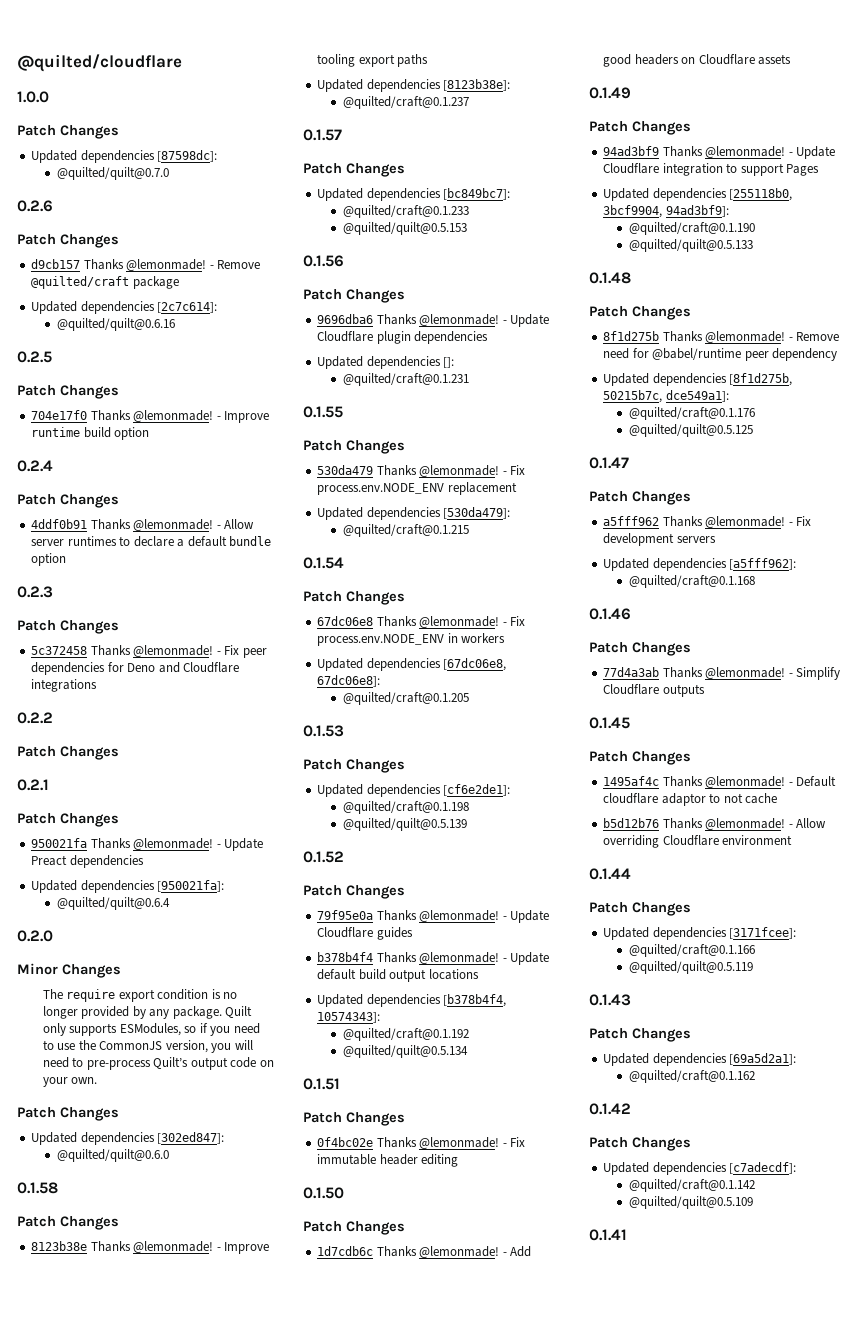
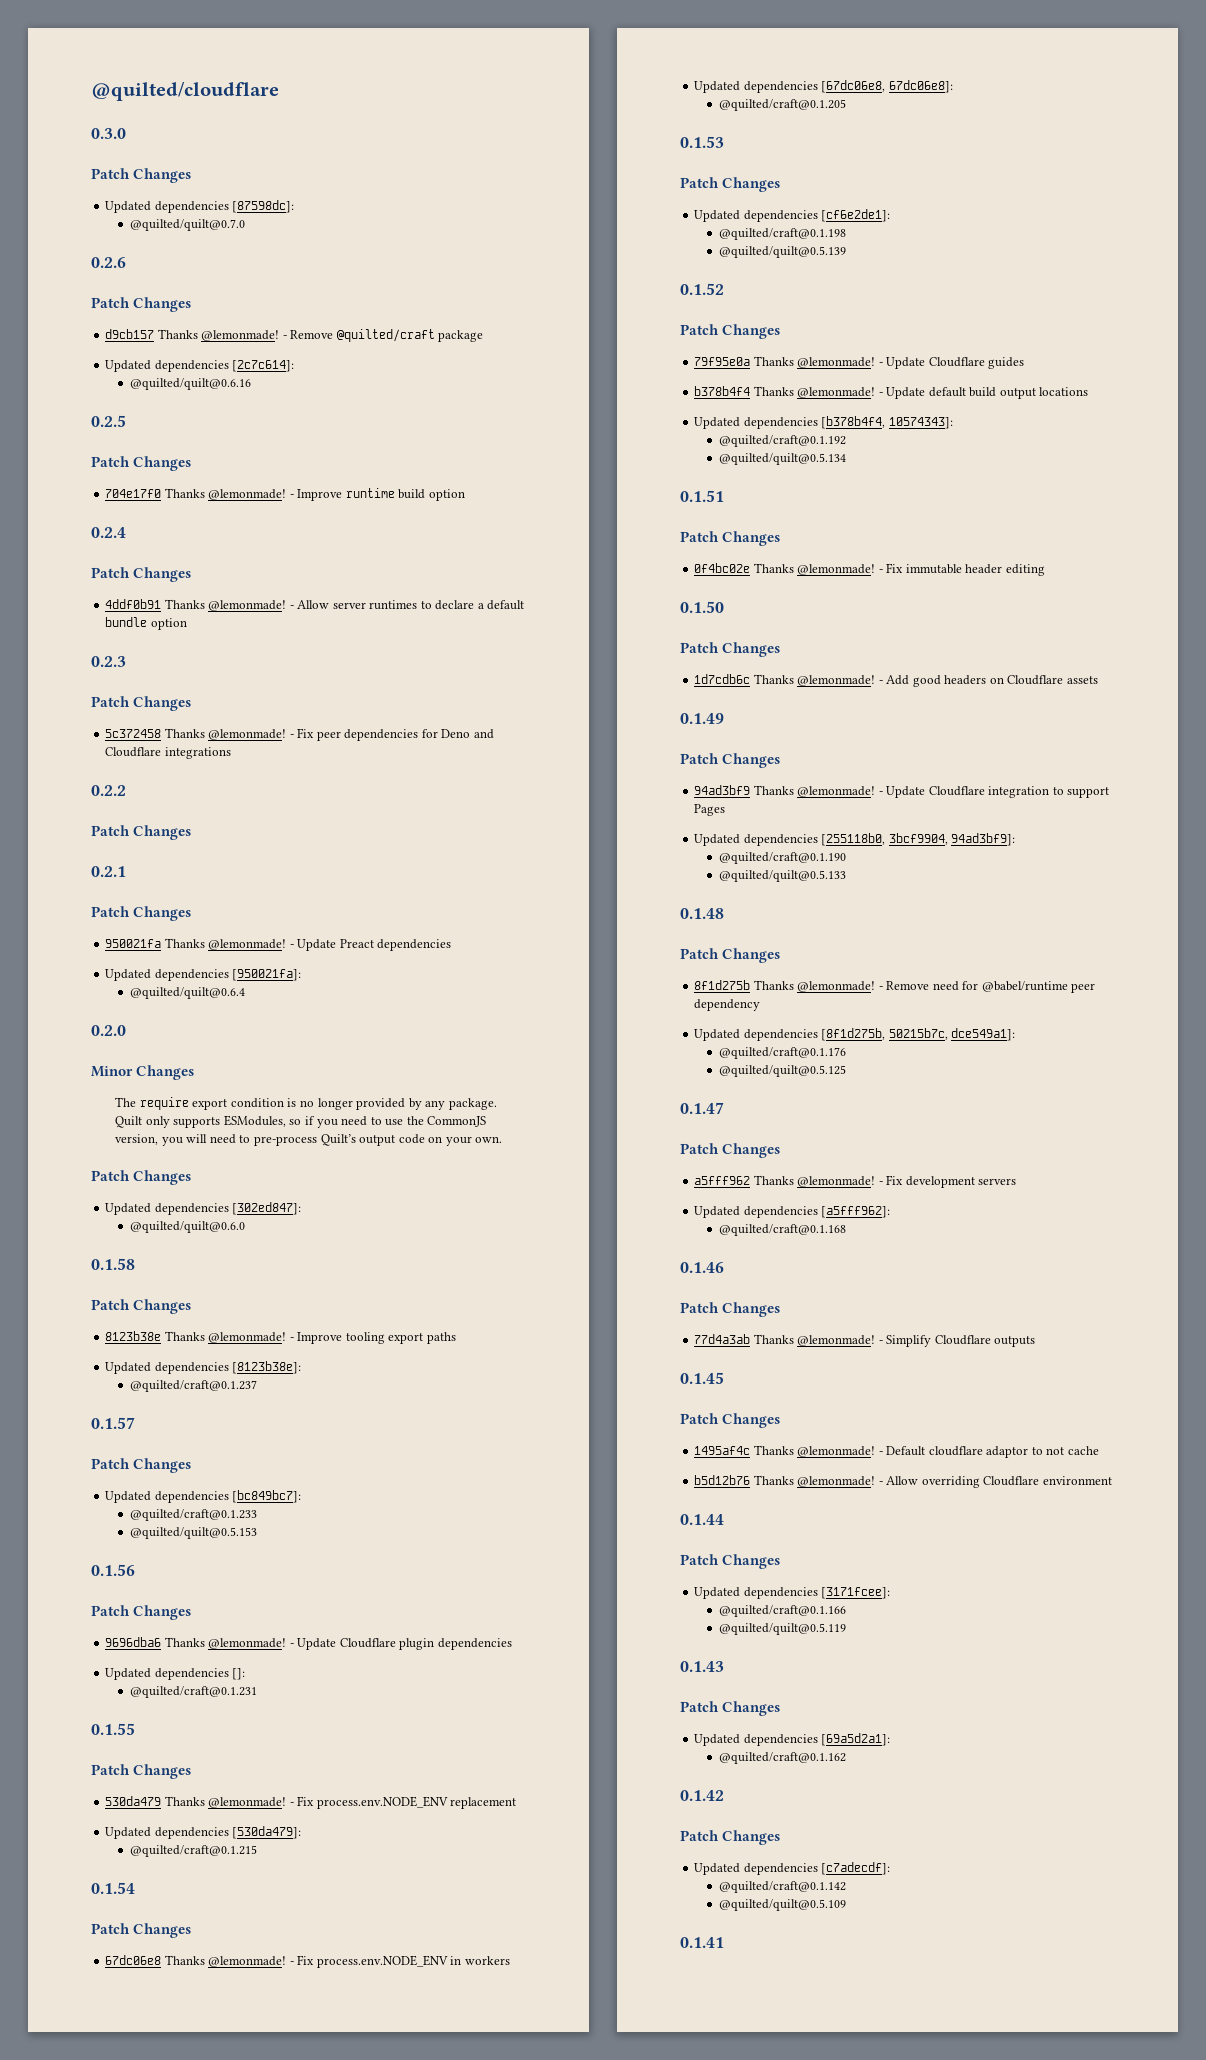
- 1.0.0
+ 0.3.0

